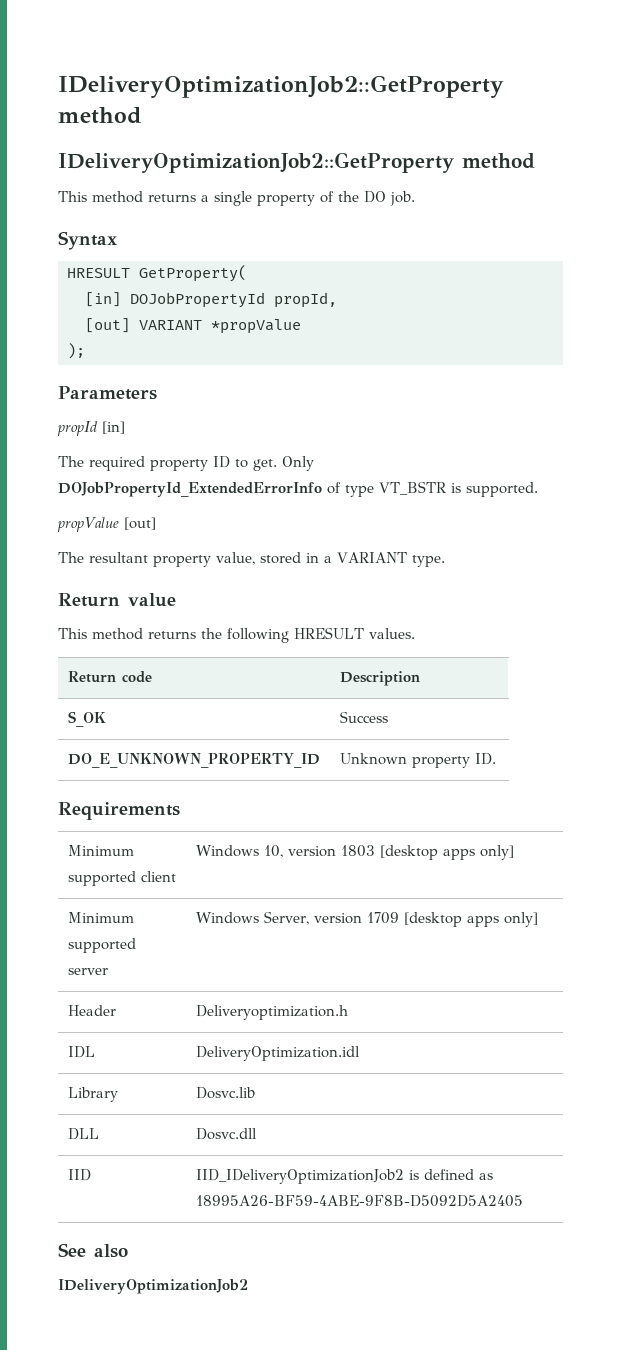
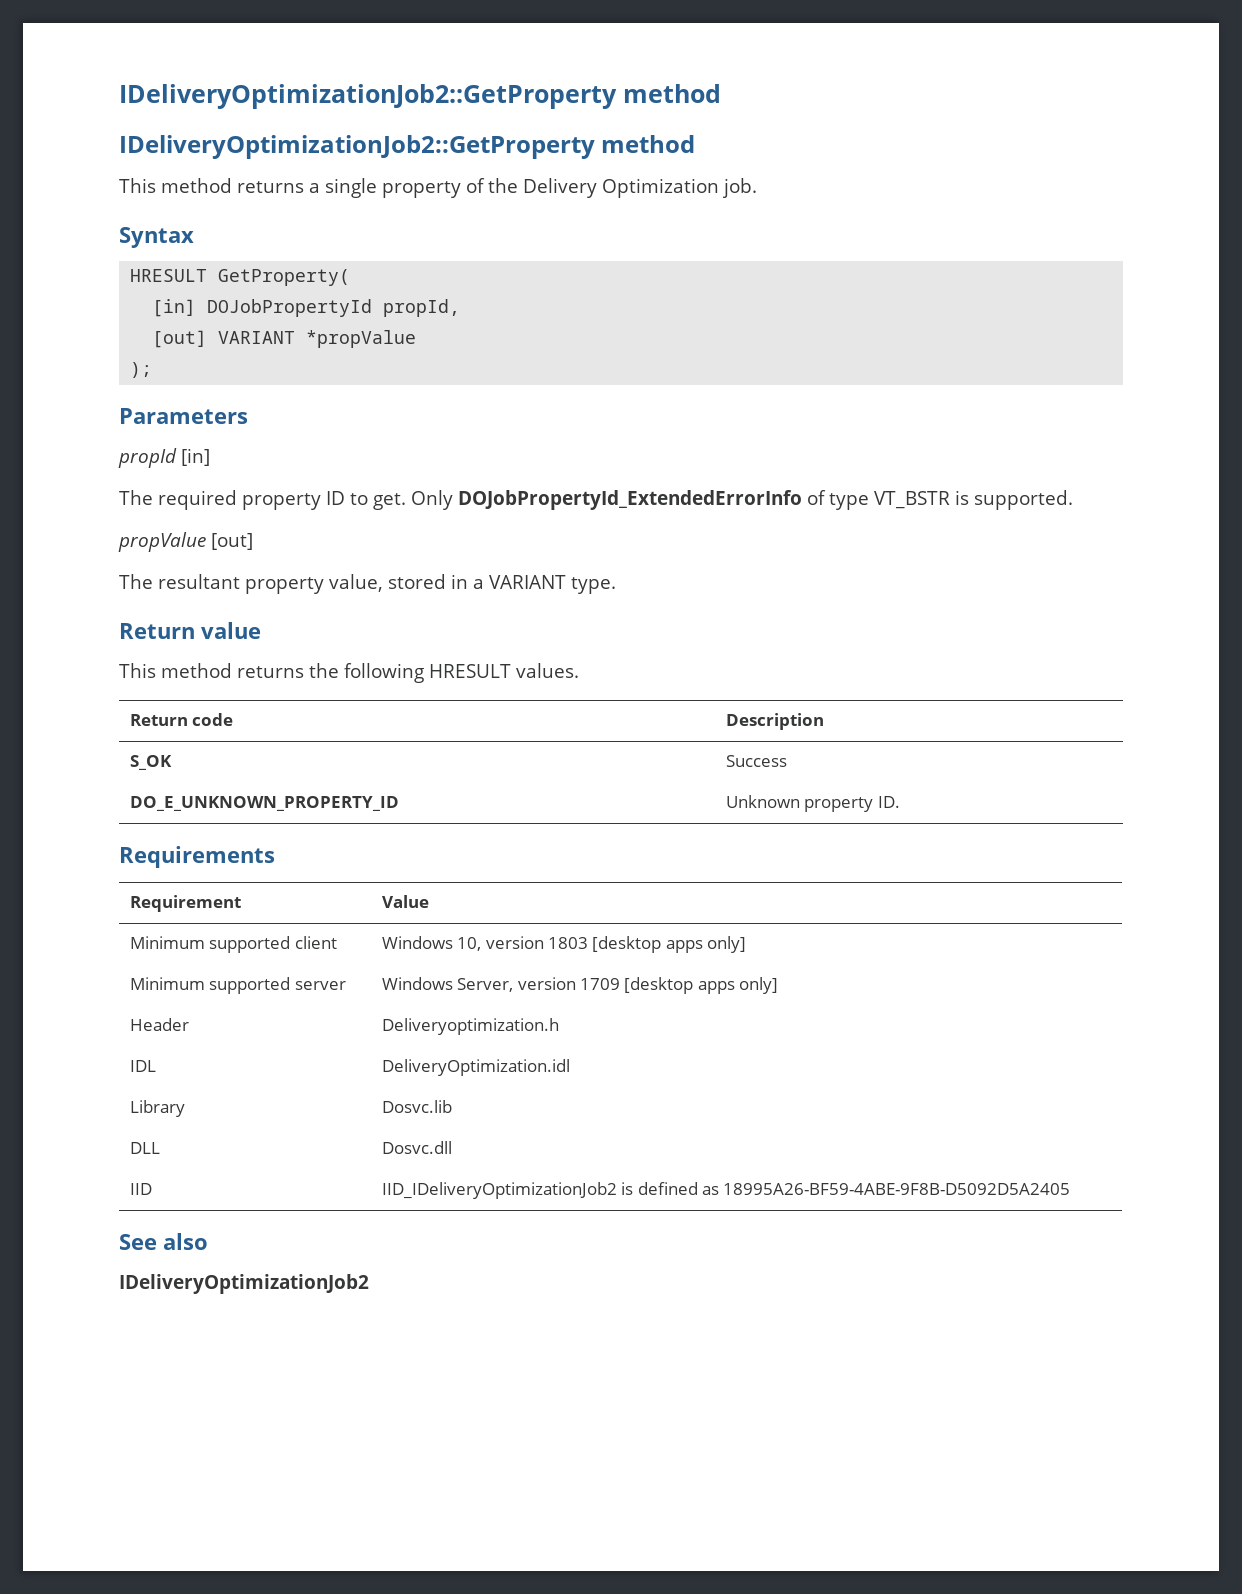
- This method returns a single property of the DO job.
+ This method returns a single property of the Delivery Optimization job.
+ Requirement | Value

